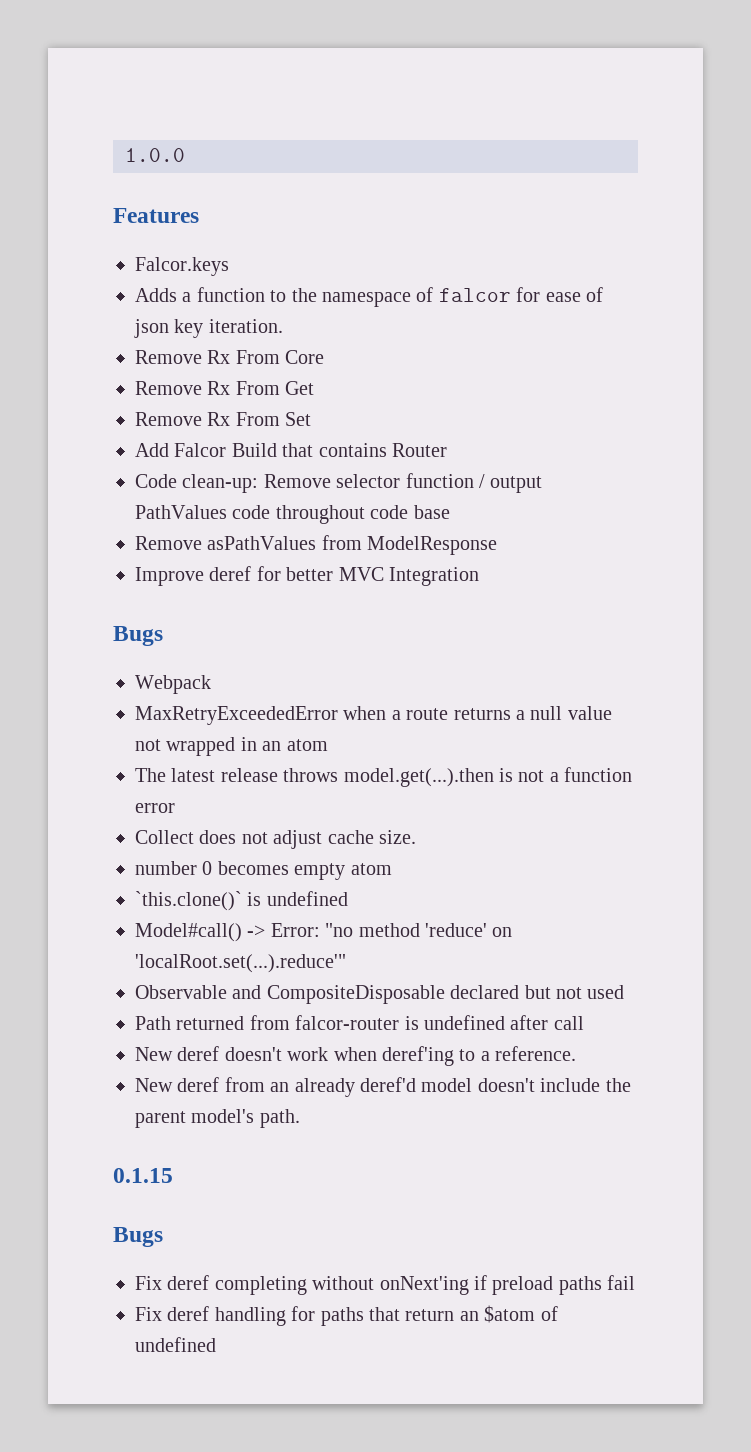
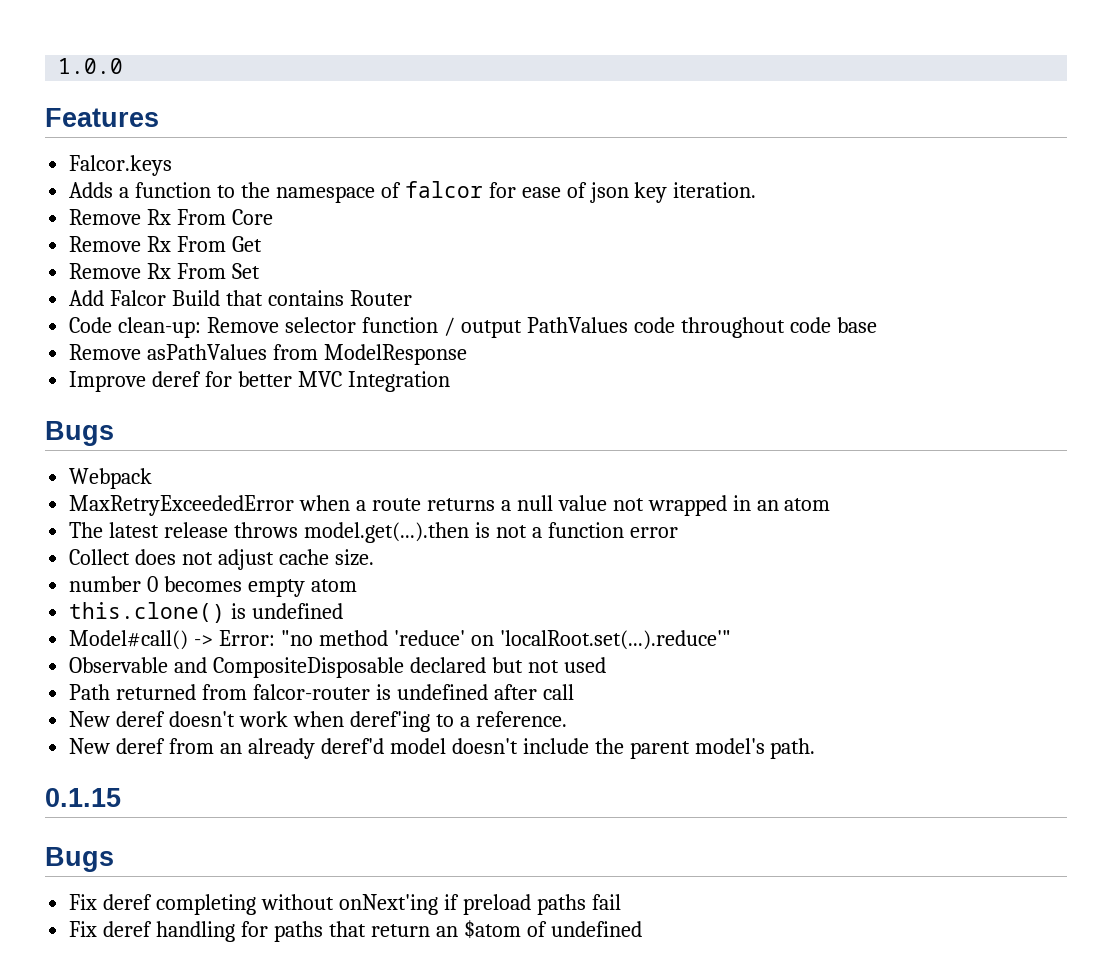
- `this.clone()` is undefined
+ this.clone() is undefined

